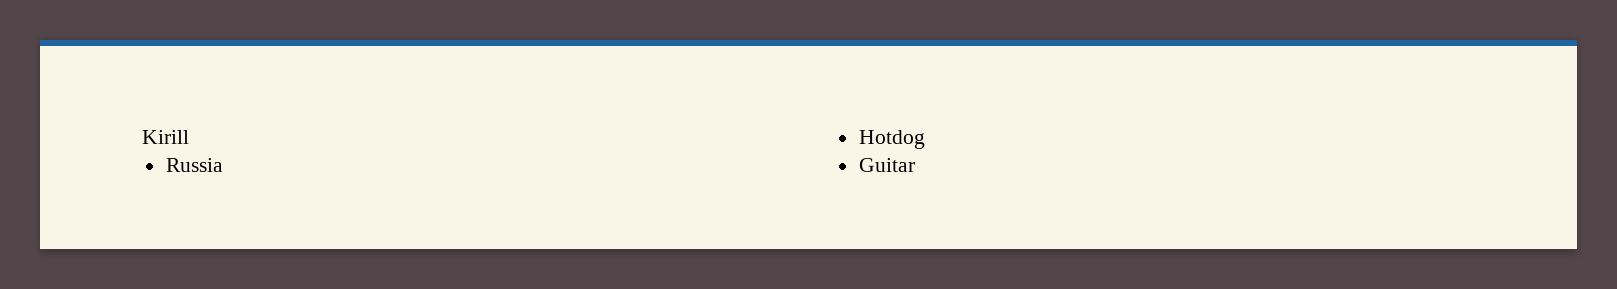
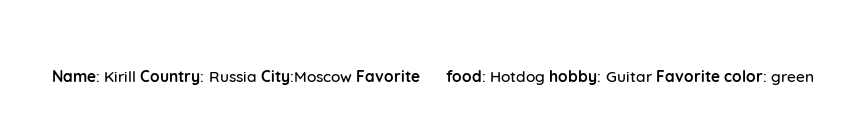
- Kirill
- Russia
- Hotdog
- Guitar
+ Name: Kirill Country: Russia City:Moscow Favorite food: Hotdog hobby: Guitar Favorite color: green

